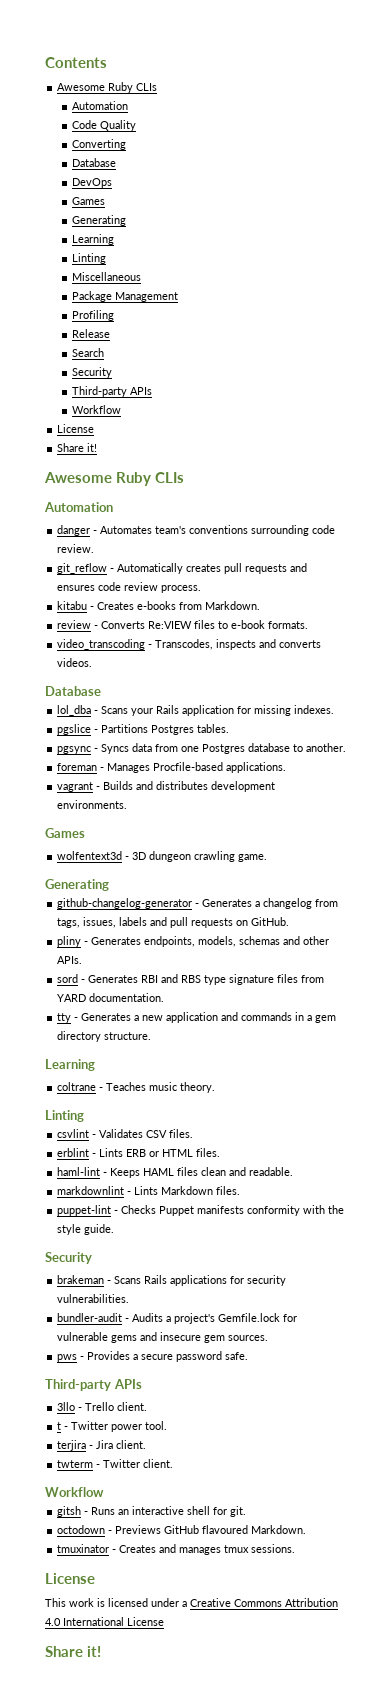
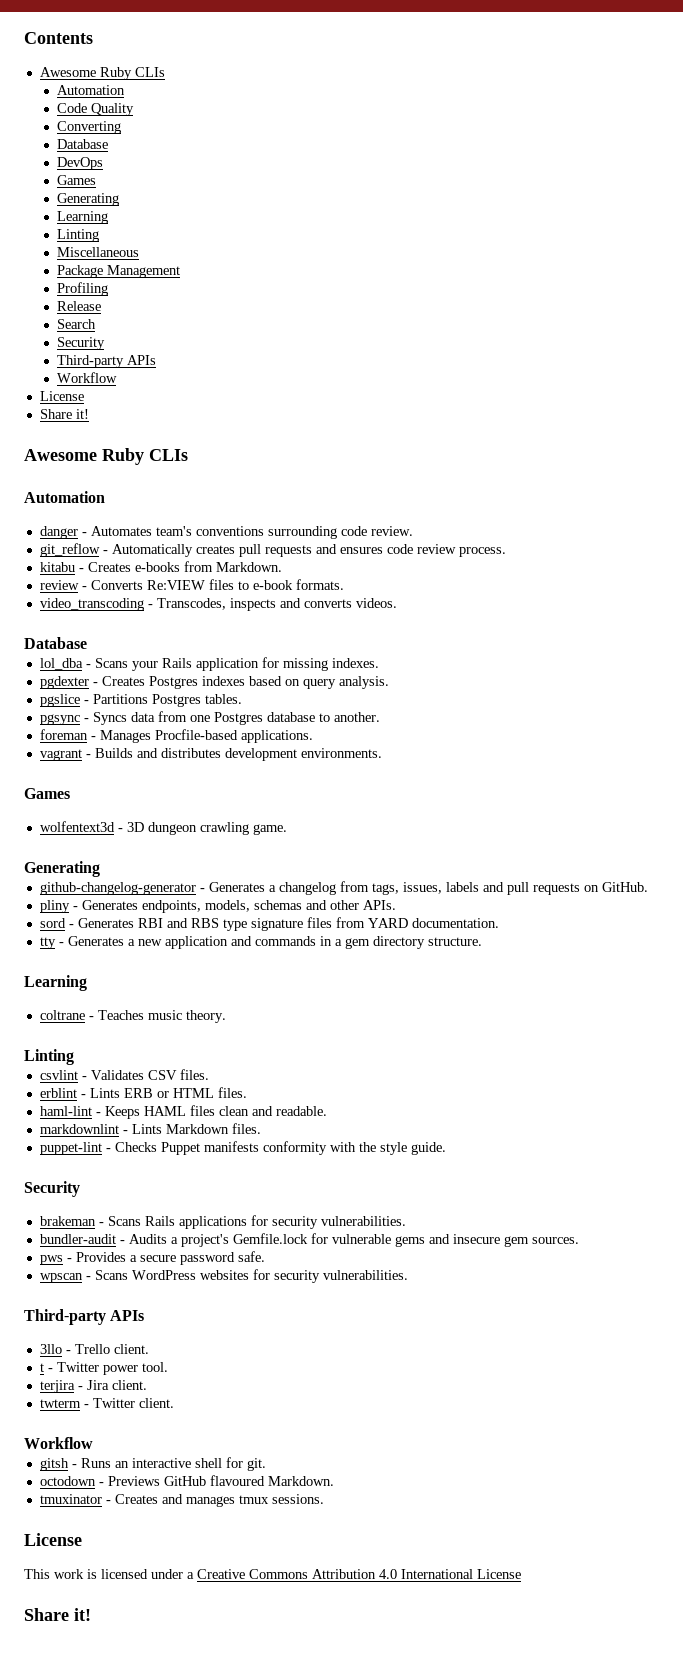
+ pgdexter - Creates Postgres indexes based on query analysis.
+ wpscan - Scans WordPress websites for security vulnerabilities.

